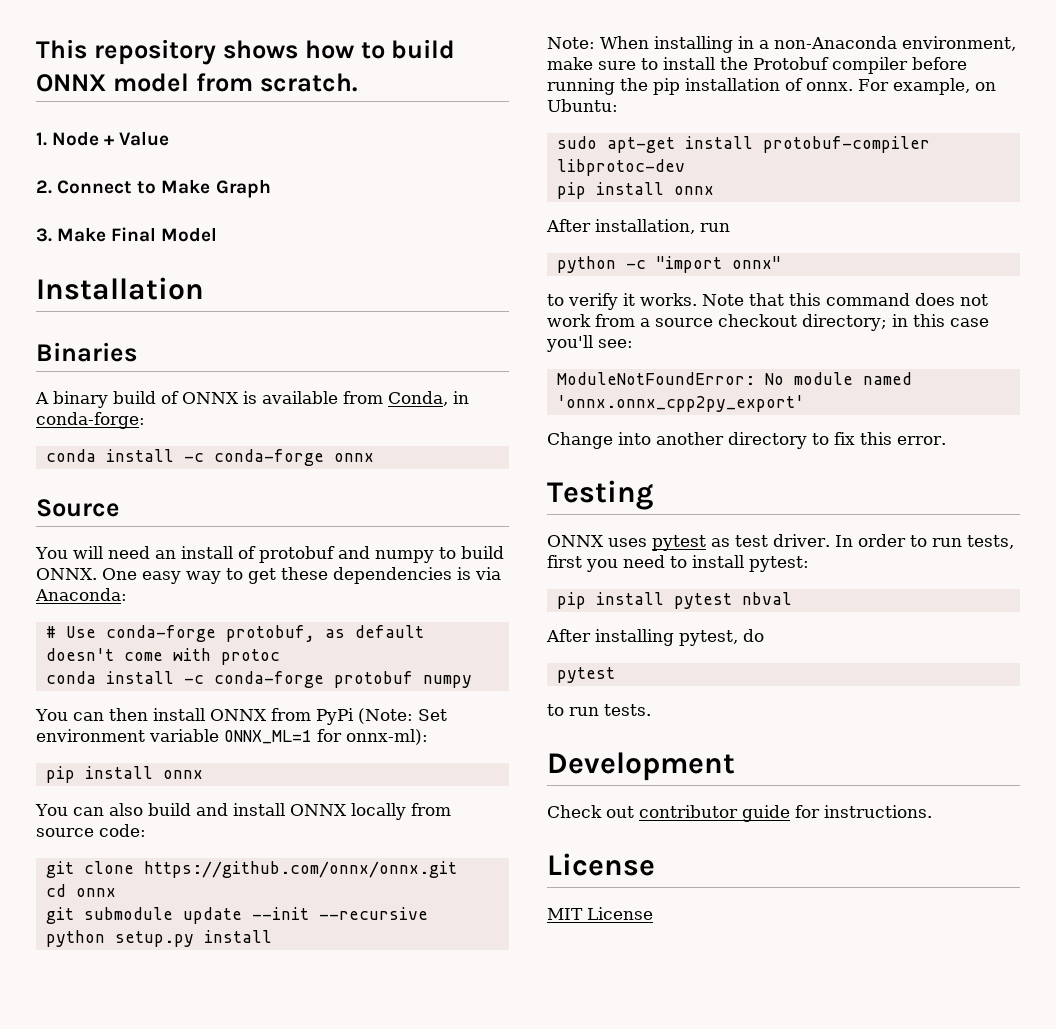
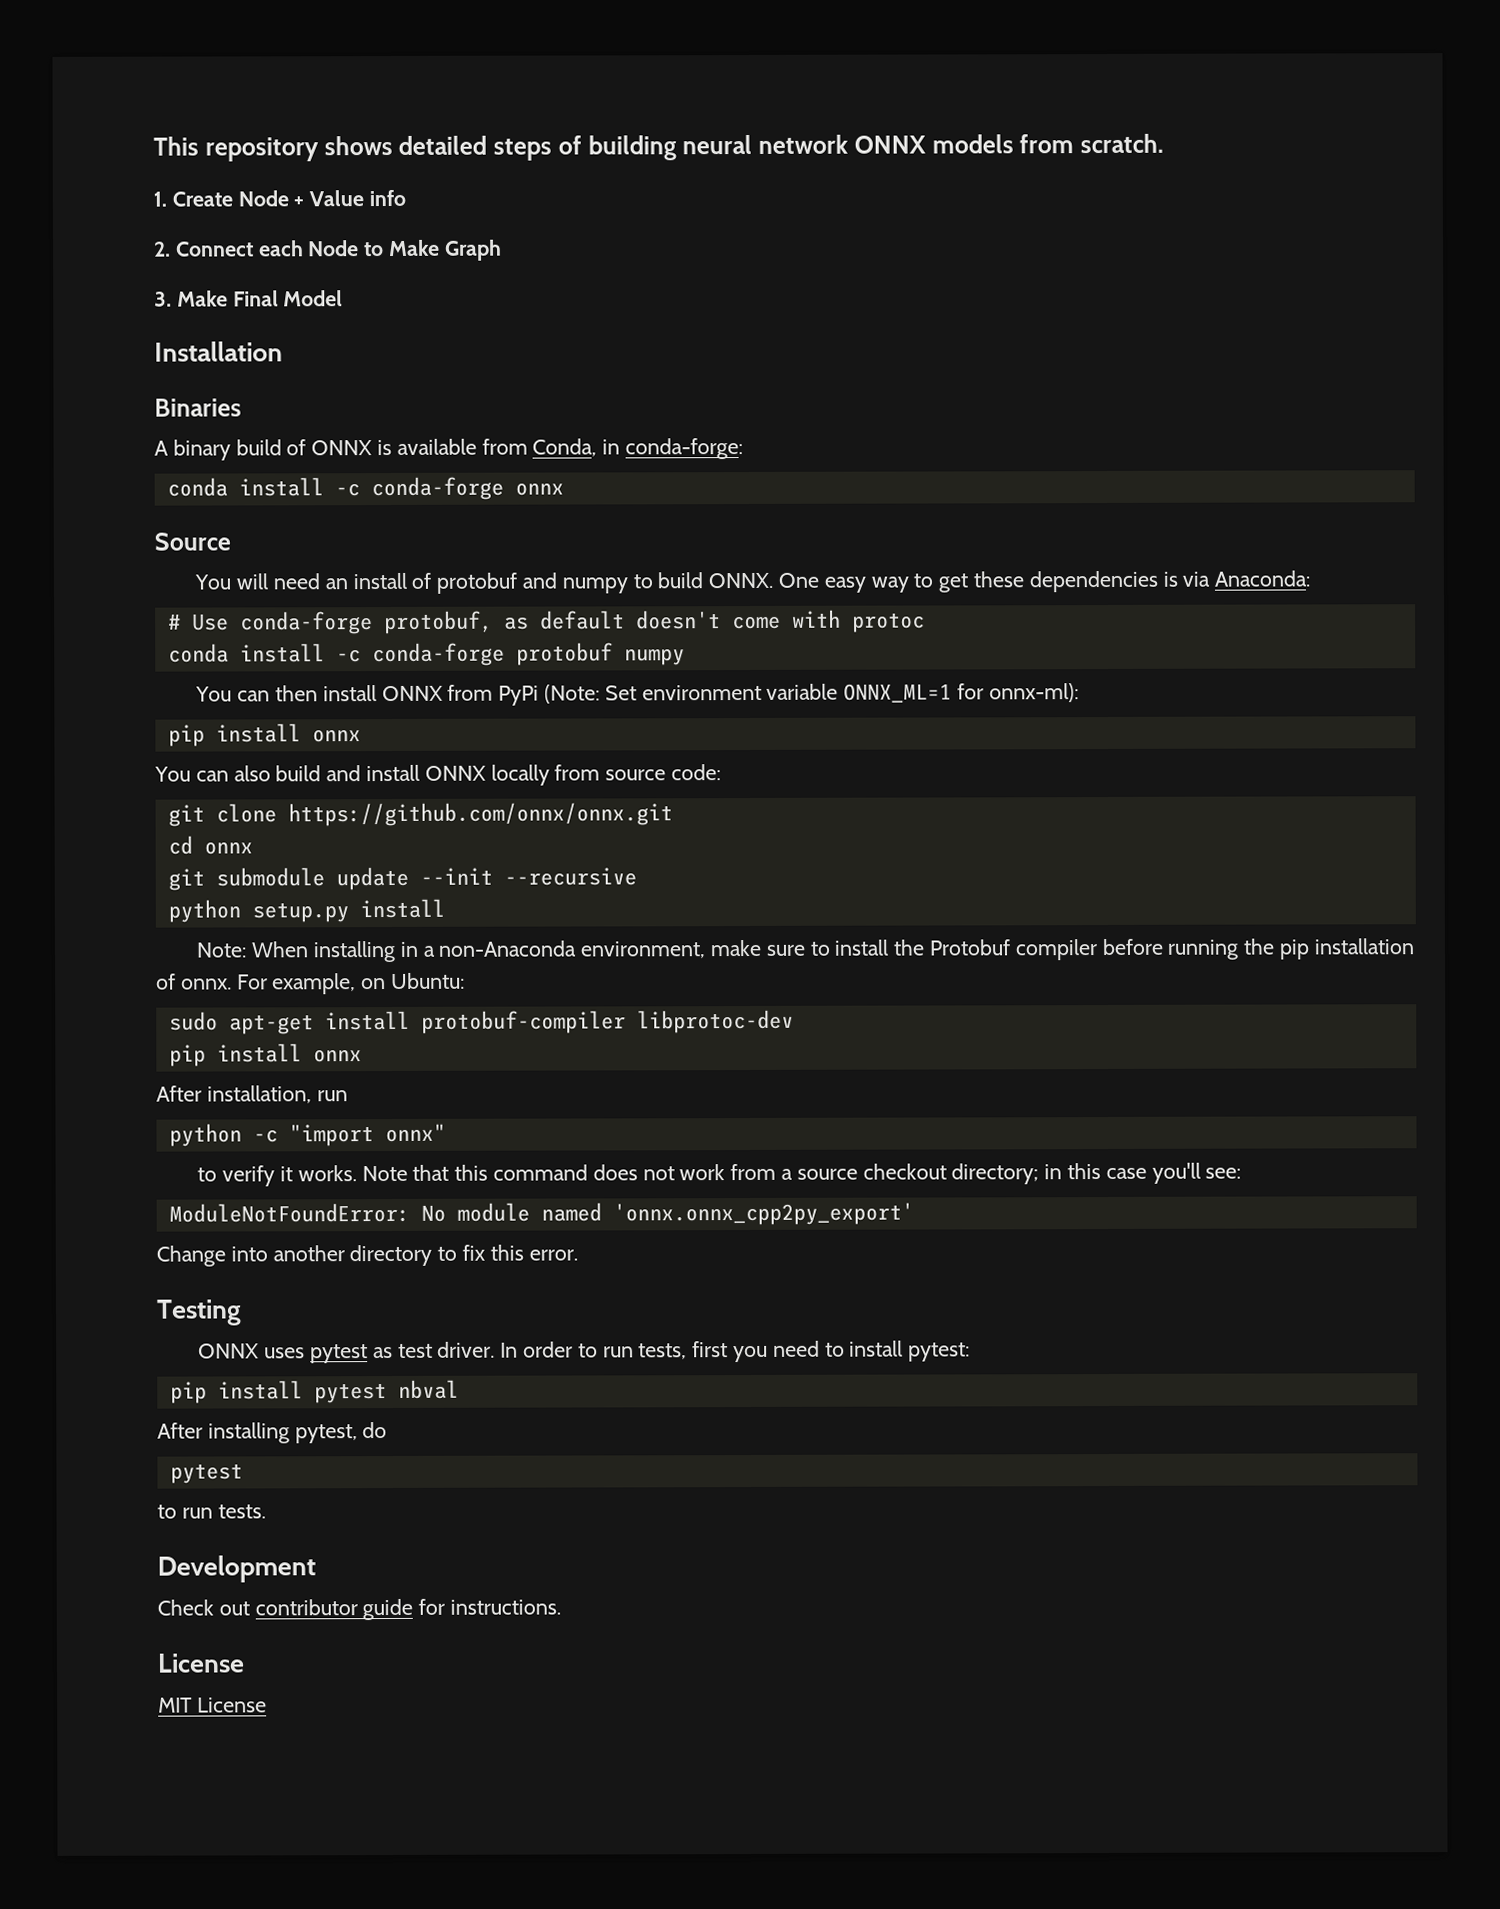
- This repository shows how to build ONNX model from scratch.
+ This repository shows detailed steps of building neural network ONNX models from scratch.
- 1. Node + Value
+ 1. Create Node + Value info
- 2. Connect to Make Graph
+ 2. Connect each Node to Make Graph

